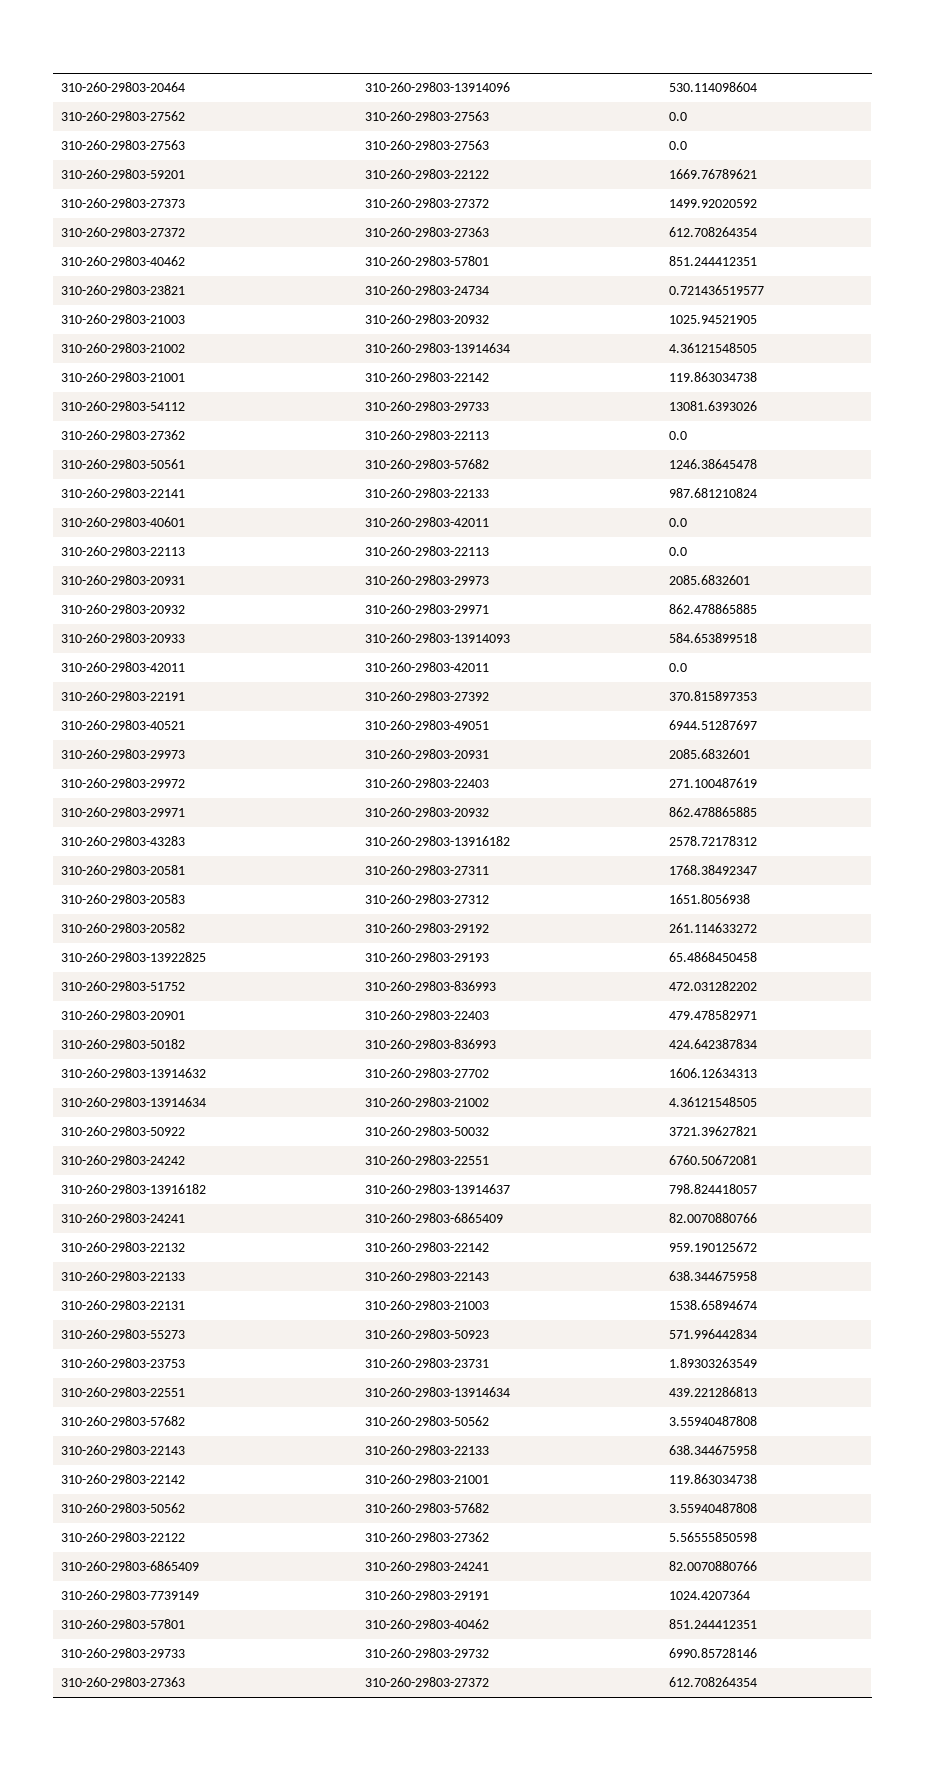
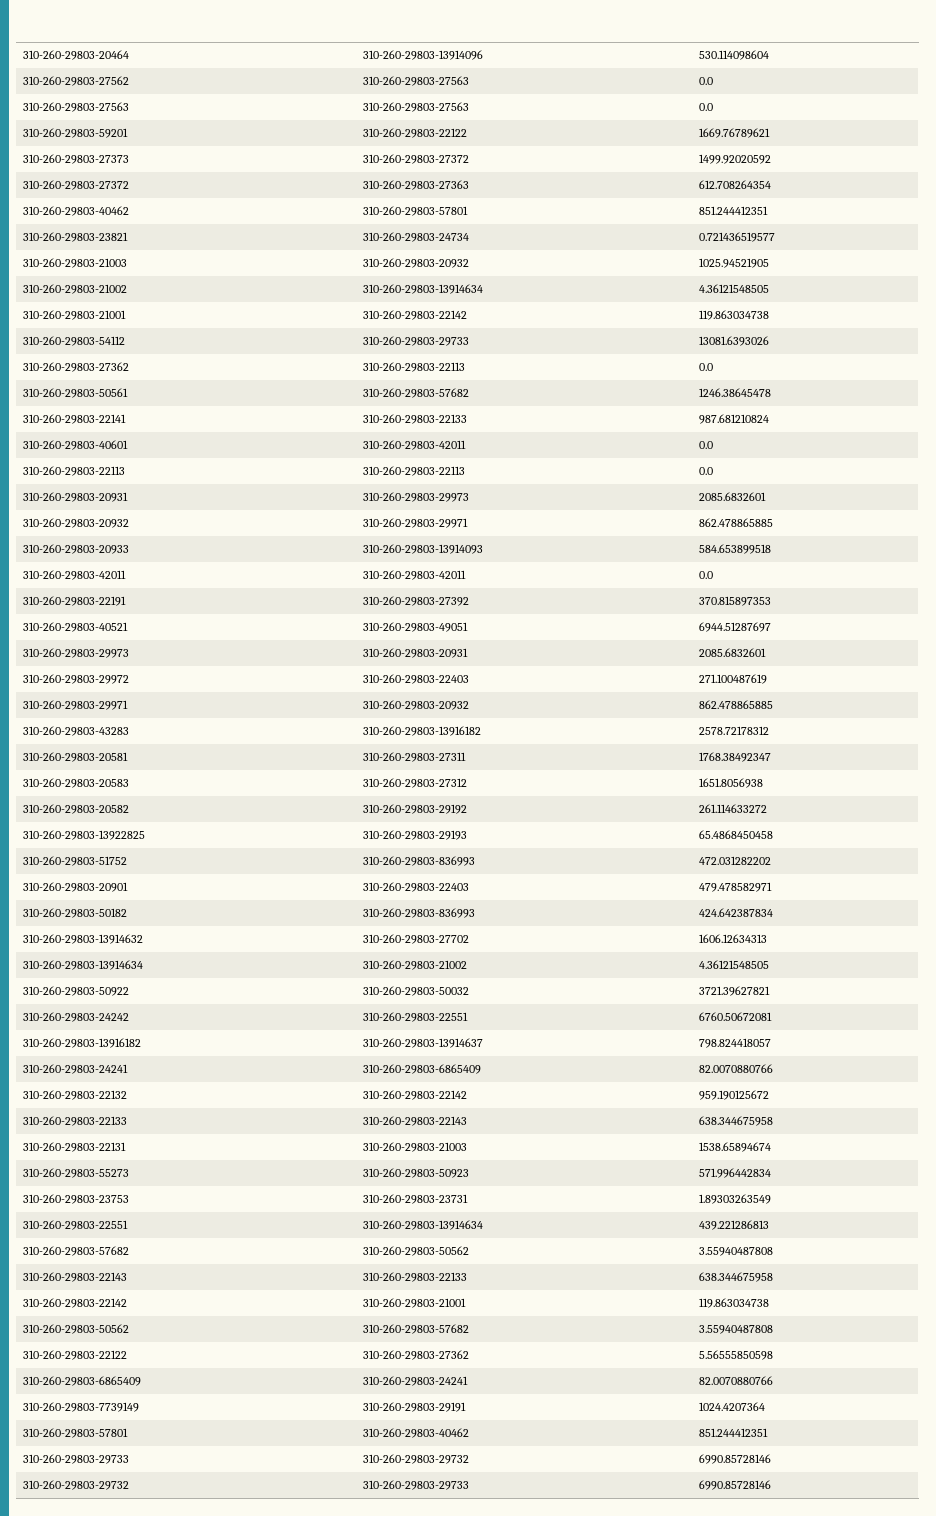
- 310-260-29803-27363 | 310-260-29803-27372 | 612.708264354
+ 310-260-29803-29732 | 310-260-29803-29733 | 6990.85728146

